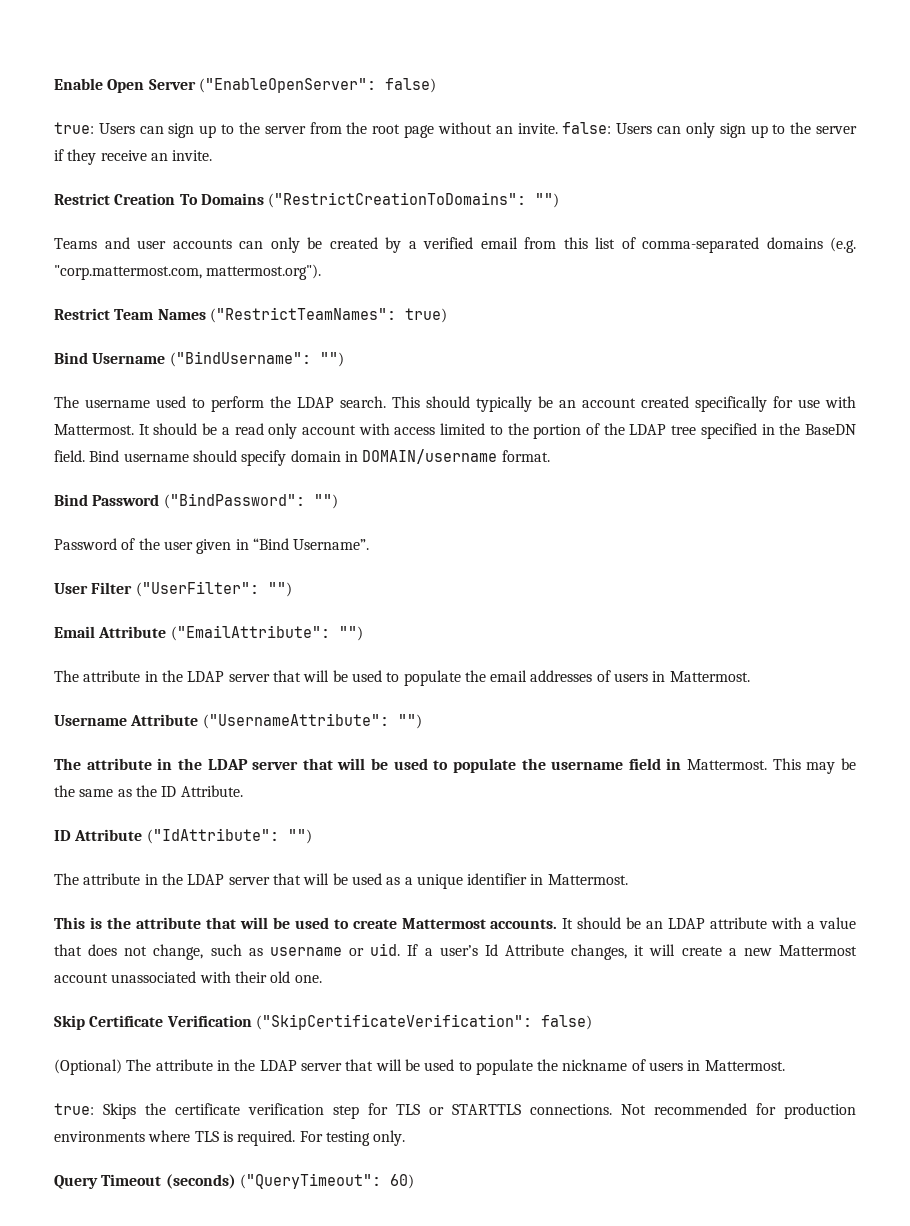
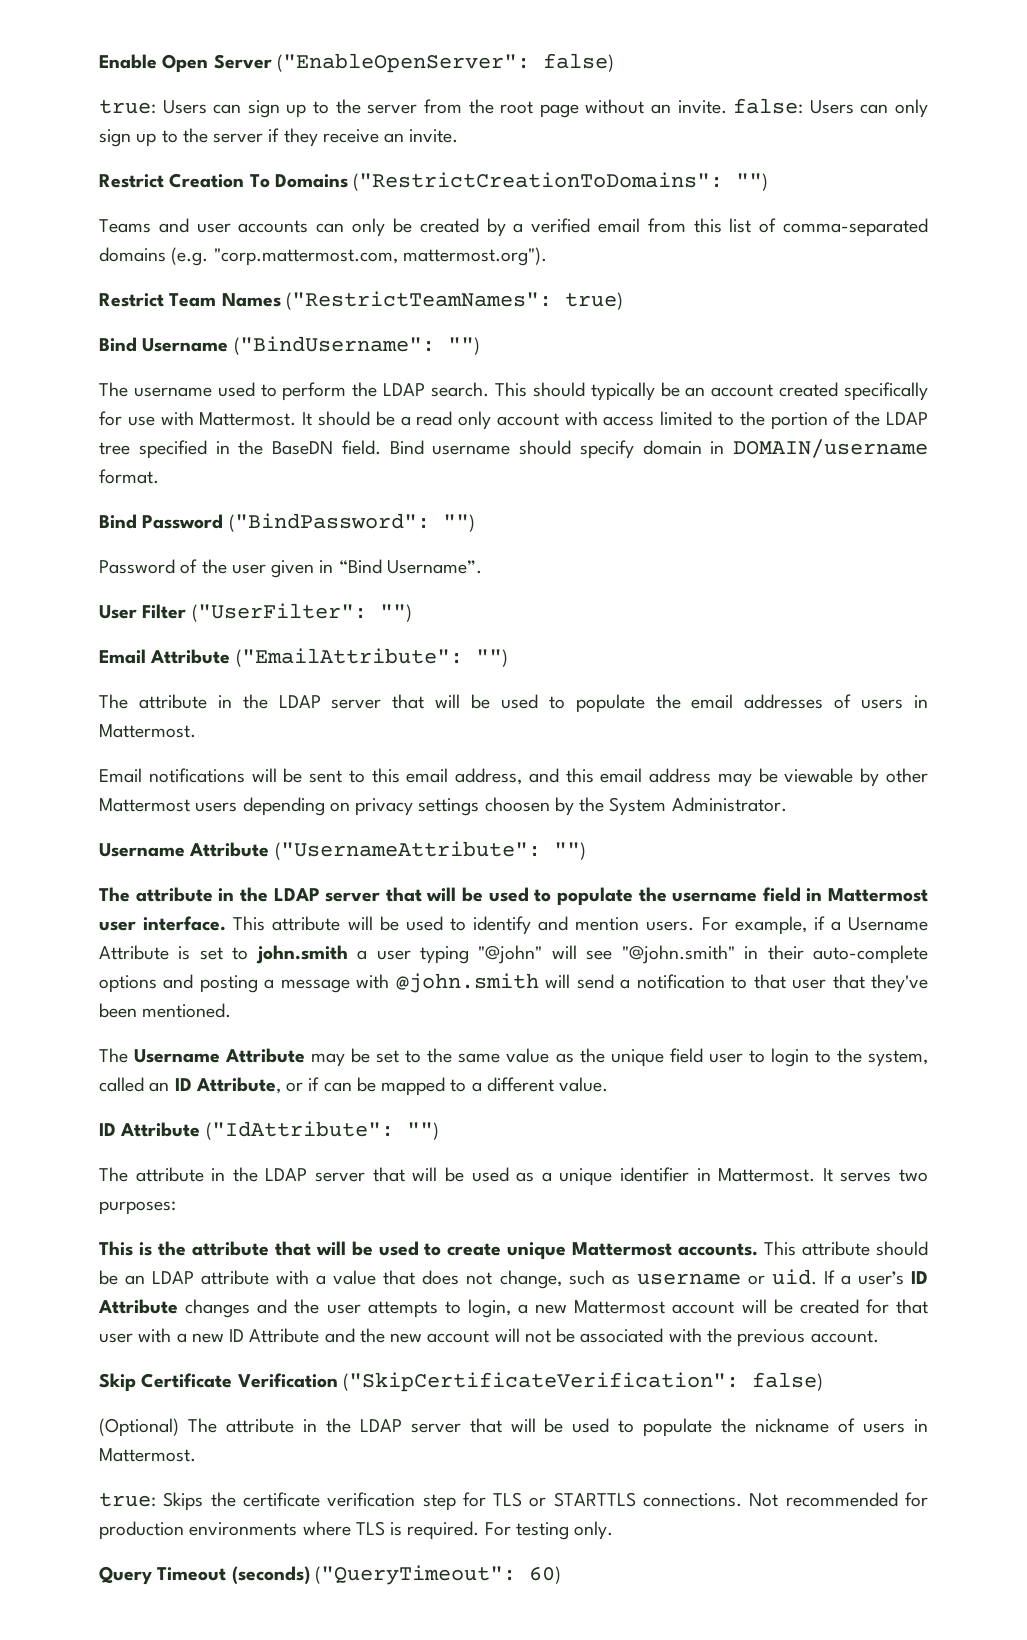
+ Email notifications will be sent to this email address, and this email address may be viewable by other Mattermost users depending on privacy settings choosen by the System Administrator.
- The attribute in the LDAP server that will be used to populate the username field in Mattermost. This may be the same as the ID Attribute.
+ The attribute in the LDAP server that will be used to populate the username field in Mattermost user interface. This attribute will be used to identify and mention users. For example, if a Username Attribute is set to john.smith a user typing "@john" will see "@john.smith" in their auto-complete options and posting a message with @john.smith will send a notification to that user that they've been mentioned.
+ The Username Attribute may be set to the same value as the unique field user to login to the system, called an ID Attribute, or if can be mapped to a different value.
+ It serves two purposes:
- This is the attribute that will be used to create Mattermost accounts.
+ This is the attribute that will be used to create unique Mattermost accounts.
- It should be an LDAP attribute with a value that does not change, such as username or uid.
+ This attribute should be an LDAP attribute with a value that does not change, such as username or uid.
- If a user’s Id Attribute changes, it will create a new Mattermost account unassociated with their old one.
+ If a user’s ID Attribute changes and the user attempts to login, a new Mattermost account will be created for that user with a new ID Attribute and the new account will not be associated with the previous account.

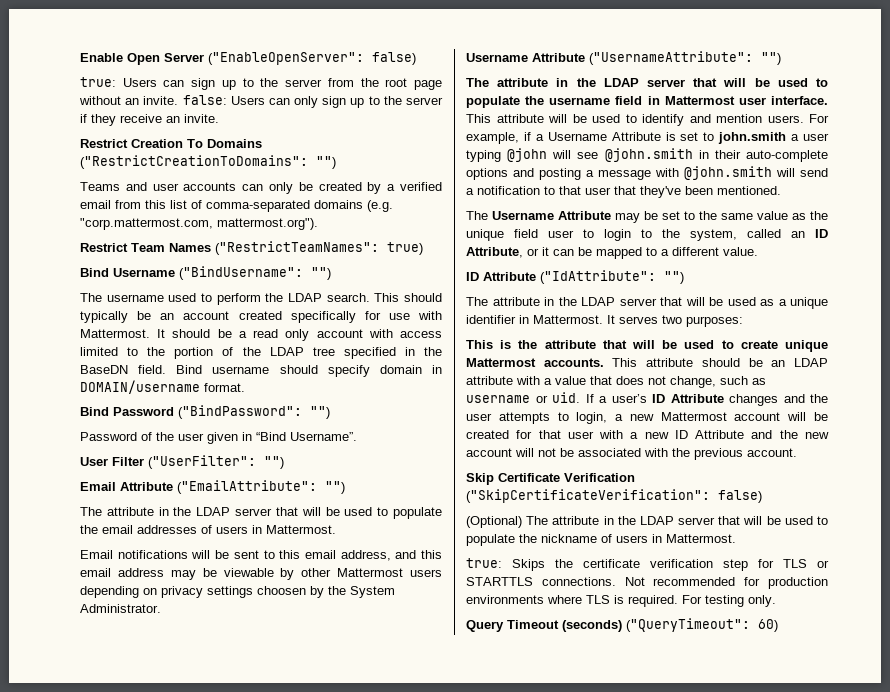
- For example, if a Username Attribute is set to john.smith a user typing "@john" will see "@john.smith" in their auto-complete options and posting a message with @john.smith will send a notification to that user that they've been mentioned.
+ For example, if a Username Attribute is set to john.smith a user typing @john will see @john.smith in their auto-complete options and posting a message with @john.smith will send a notification to that user that they've been mentioned.
- The Username Attribute may be set to the same value as the unique field user to login to the system, called an ID Attribute, or if can be mapped to a different value.
+ The Username Attribute may be set to the same value as the unique field user to login to the system, called an ID Attribute, or it can be mapped to a different value.

